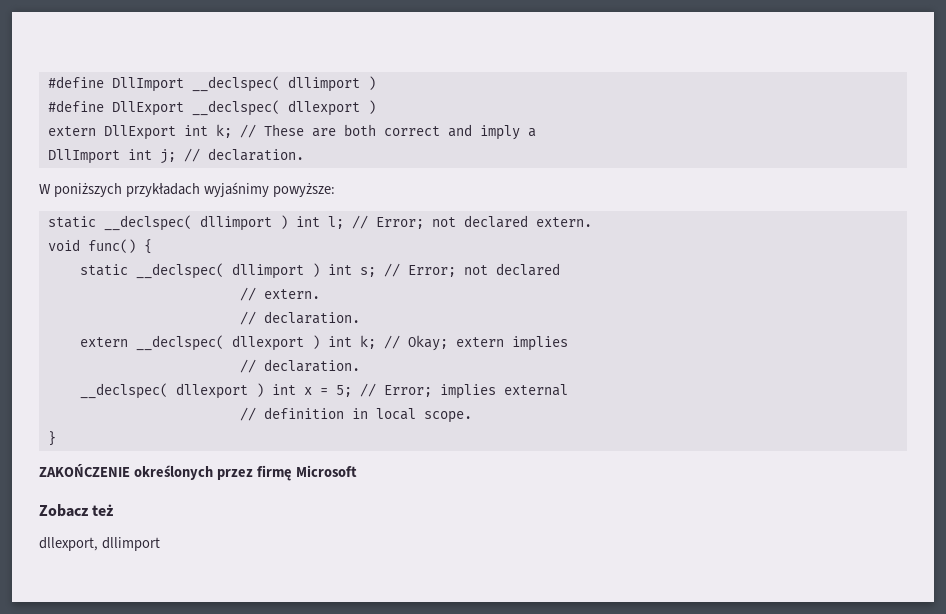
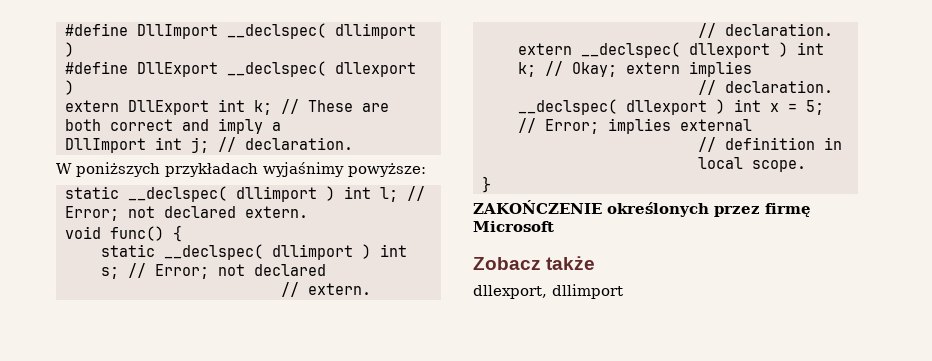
- Zobacz też
+ Zobacz także

